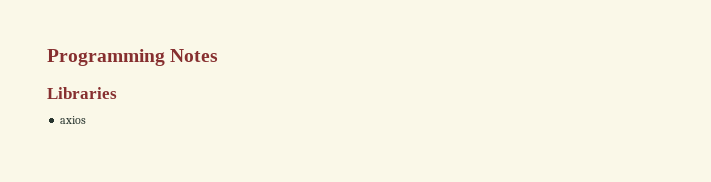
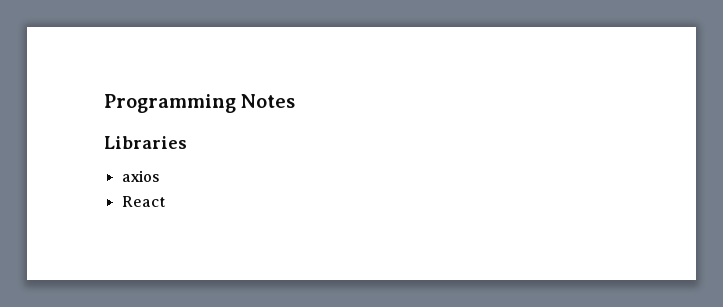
+ React

